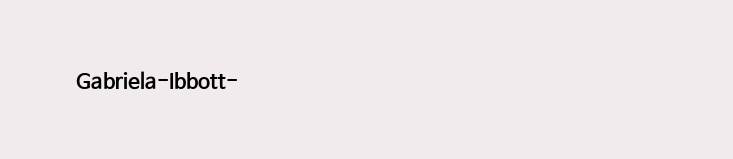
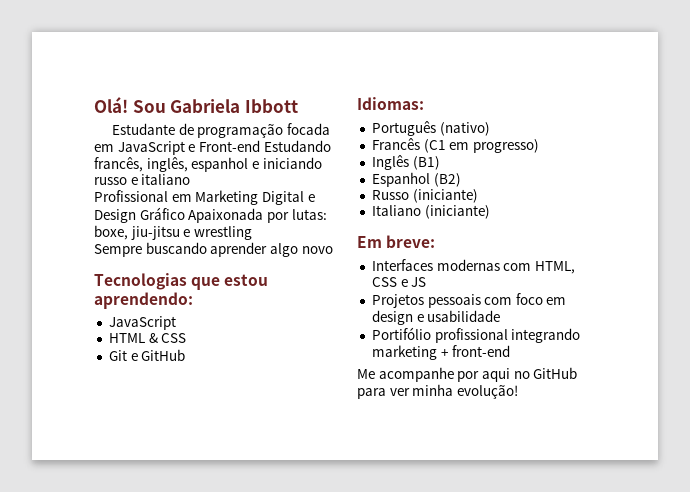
- Gabriela-Ibbott-
+ Olá! Sou Gabriela Ibbott
+ Estudante de programação focada em JavaScript e Front-end Estudando francês, inglês, espanhol e iniciando russo e italiano
+ Profissional em Marketing Digital e Design Gráfico Apaixonada por lutas: boxe, jiu-jitsu e wrestling
+ Sempre buscando aprender algo novo
+ Tecnologias que estou aprendendo:
+ JavaScript
+ HTML & CSS
+ Git e GitHub
+ Idiomas:
+ Português (nativo)
+ Francês (C1 em progresso)
+ Inglês (B1)
+ Espanhol (B2)
+ Russo (iniciante)
+ Italiano (iniciante)
+ Em breve:
+ Interfaces modernas com HTML, CSS e JS
+ Projetos pessoais com foco em design e usabilidade
+ Portifólio profissional integrando marketing + front-end
+ Me acompanhe por aqui no GitHub para ver minha evolução!

